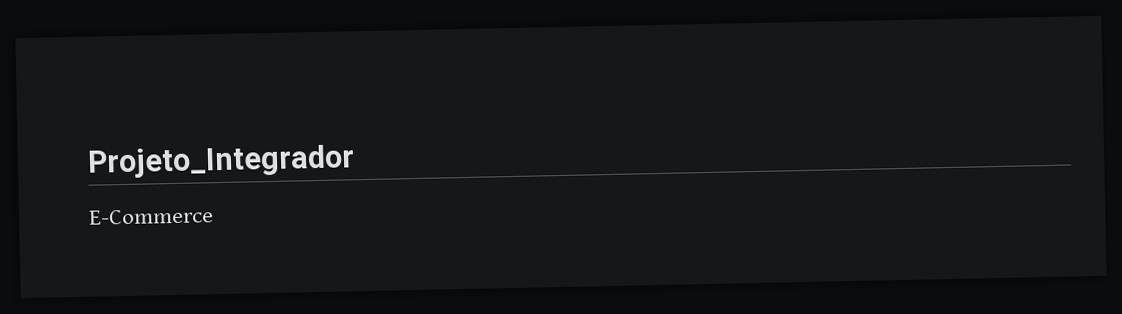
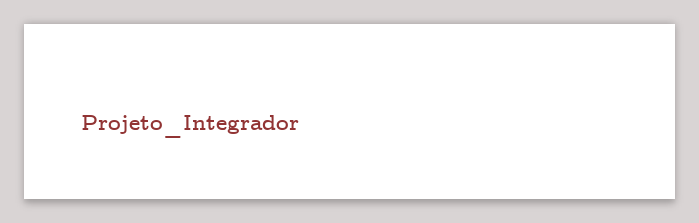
- E-Commerce

